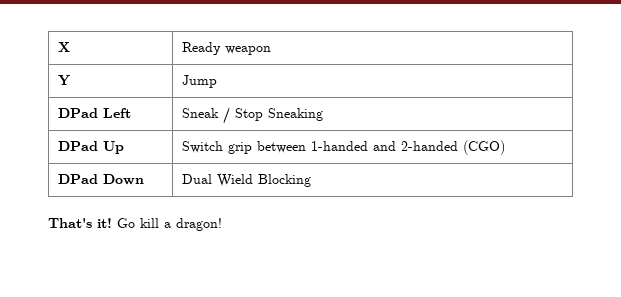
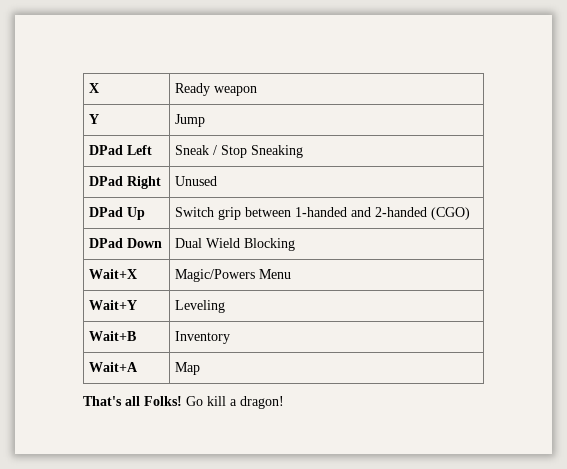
+ DPad Right | Unused
+ Wait+X | Magic/Powers Menu
+ Wait+Y | Leveling
+ Wait+B | Inventory
+ Wait+A | Map
- That's it!
+ That's all Folks!

